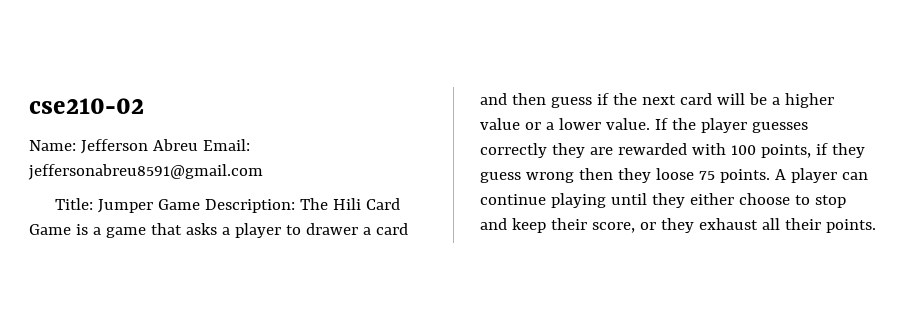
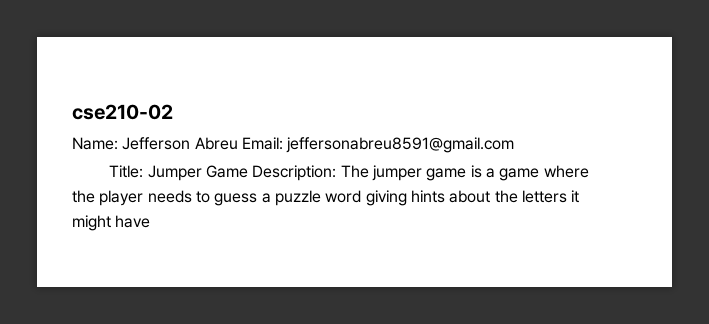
- Title: Jumper Game Description: The Hili Card Game is a game that asks a player to drawer a card and then guess if the next card will be a higher value or a lower value. If the player guesses correctly they are rewarded with 100 points, if they guess wrong then they loose 75 points. A player can continue playing until they either choose to stop and keep their score, or they exhaust all their points.
+ Title: Jumper Game Description: The jumper game is a game where the player needs to guess a puzzle word giving hints about the letters it might have

